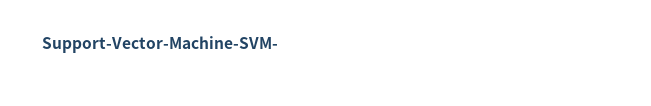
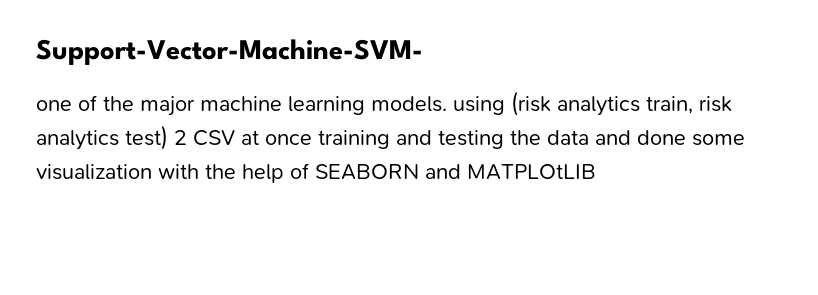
+ one of the major machine learning models. using (risk analytics train, risk analytics test) 2 CSV at once training and testing the data and done some visualization with the help of SEABORN and MATPLOtLIB

